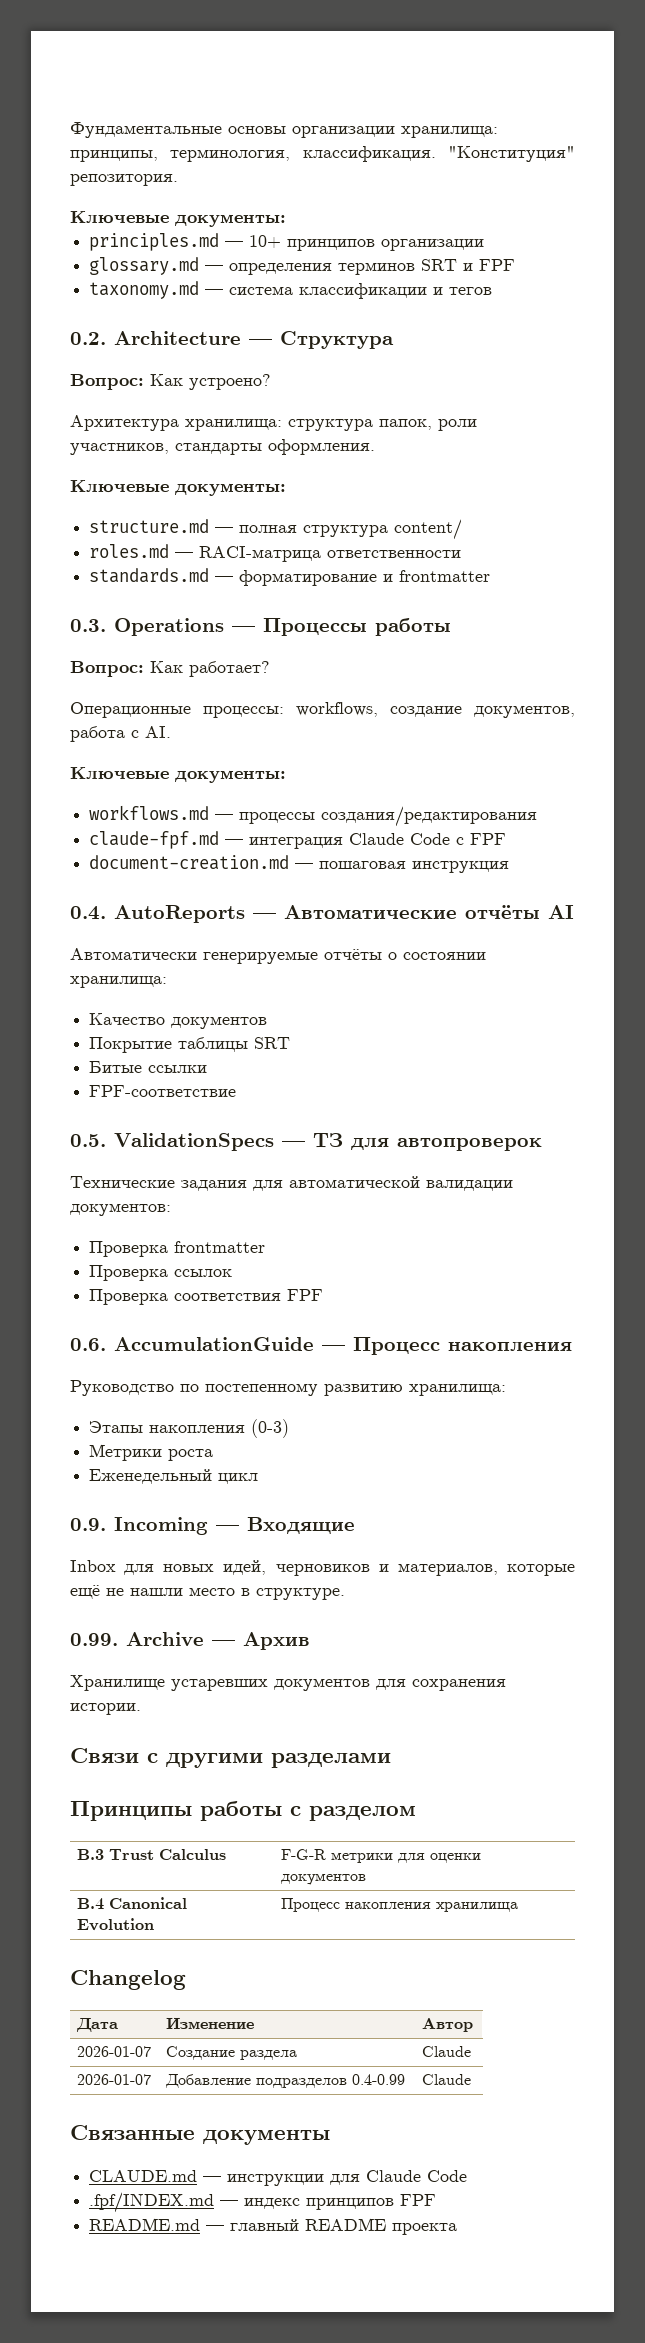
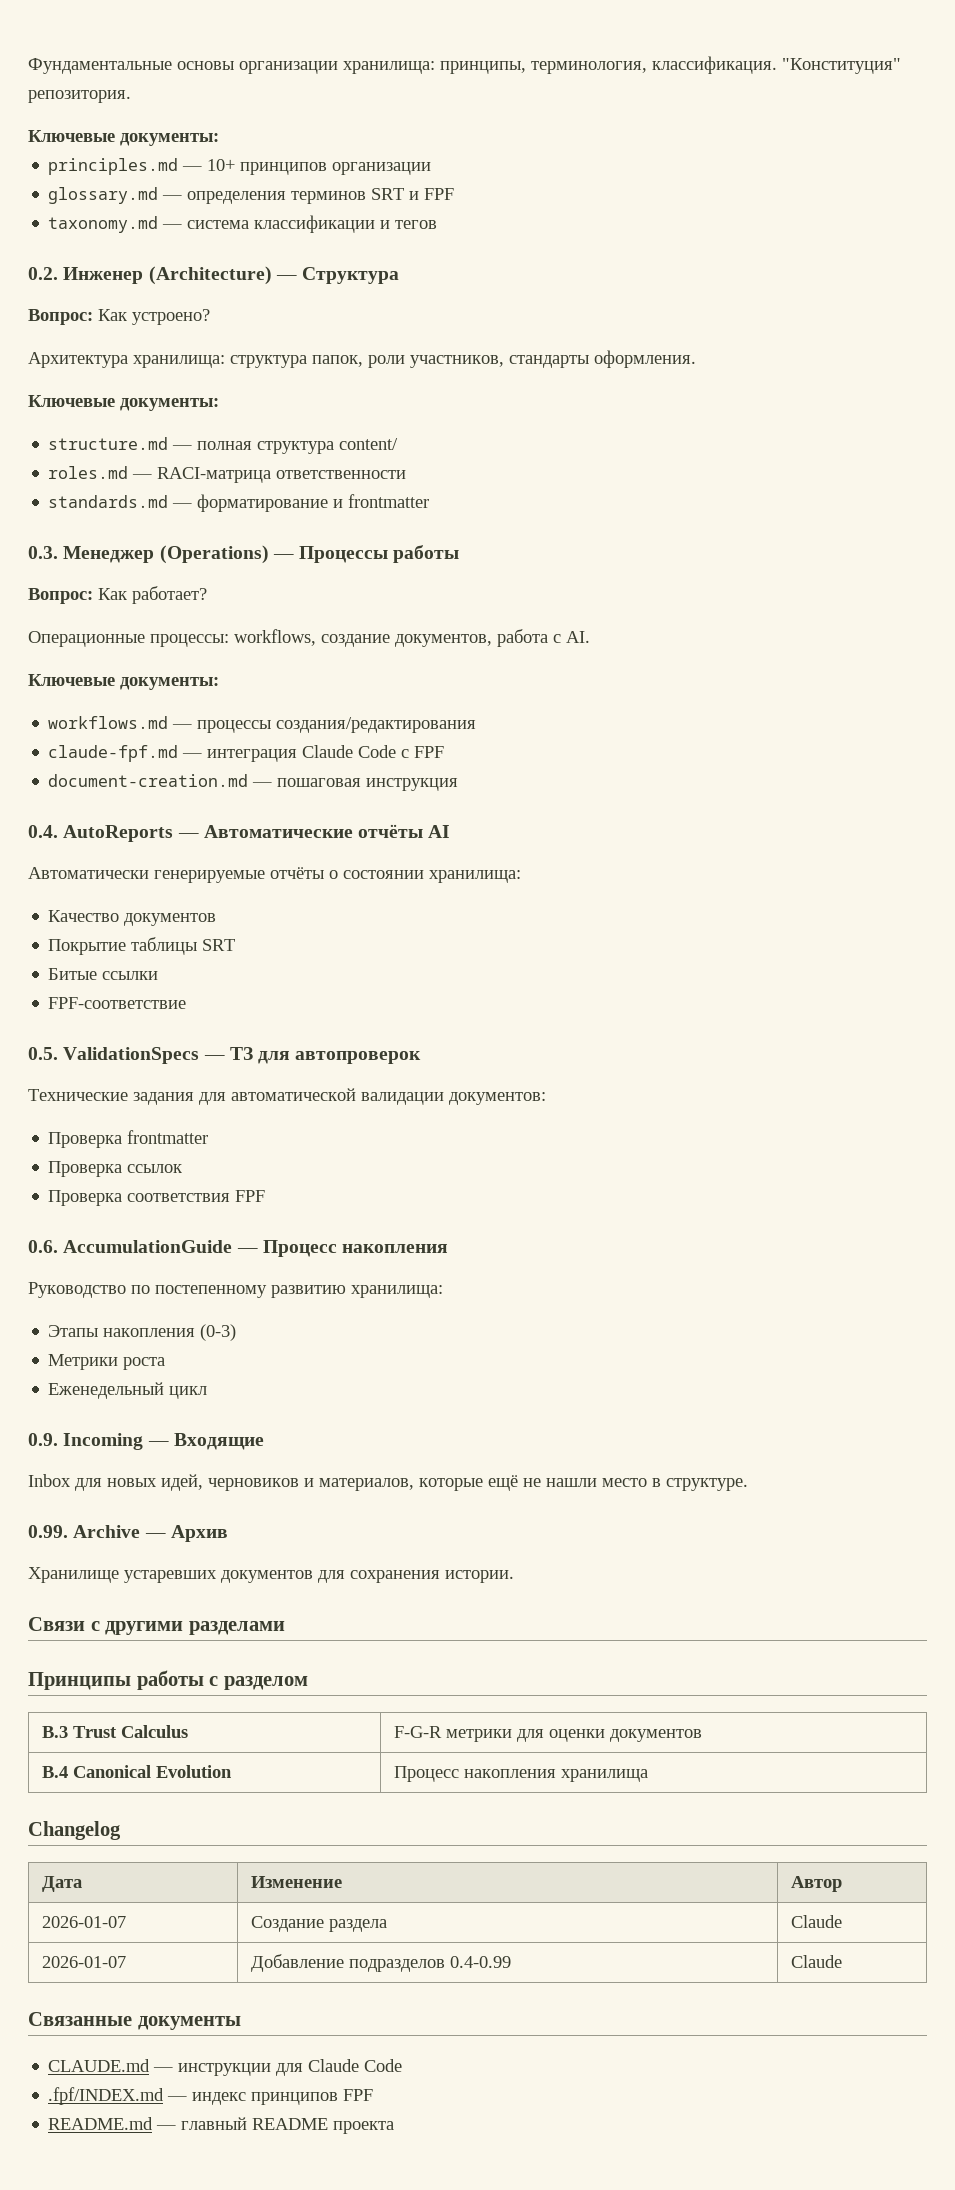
- 0.2. Architecture — Структура
+ 0.2. Инженер (Architecture) — Структура
- 0.3. Operations — Процессы работы
+ 0.3. Менеджер (Operations) — Процессы работы

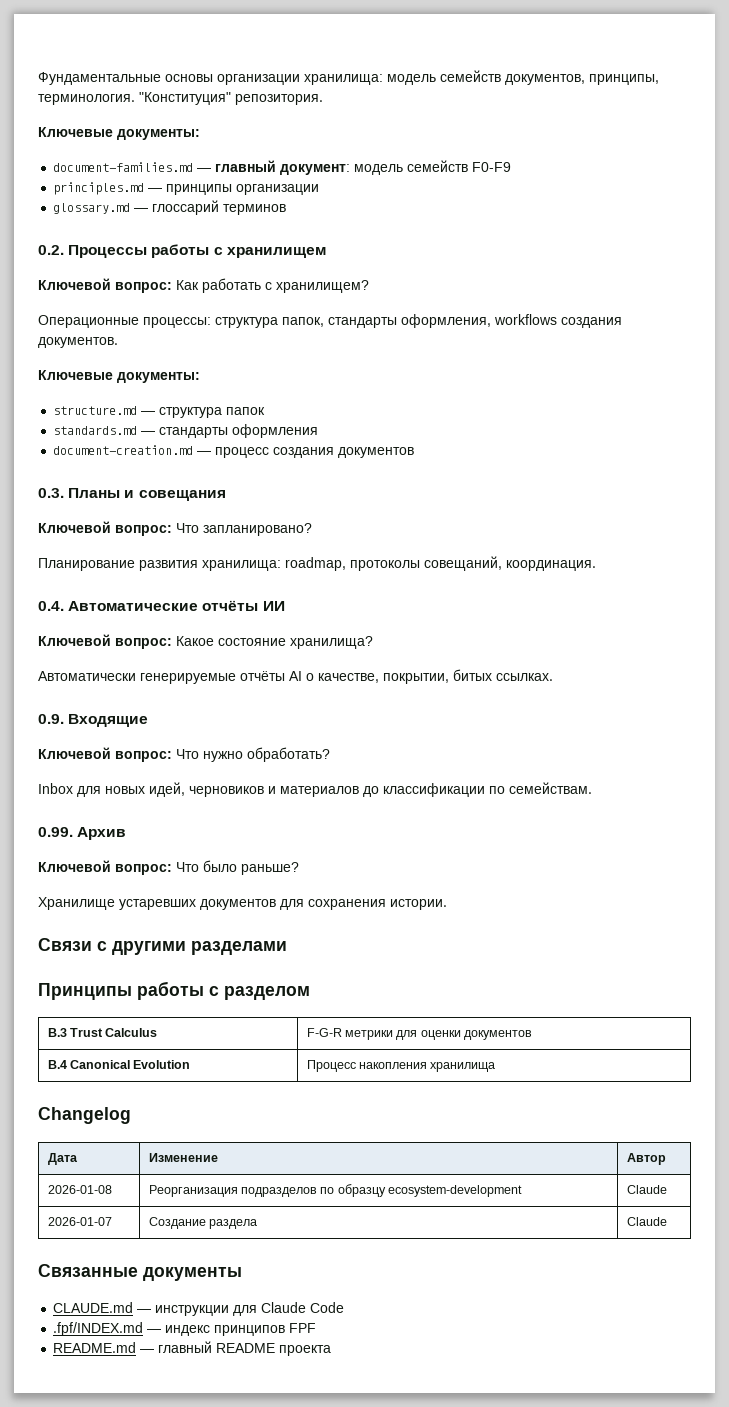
- Фундаментальные основы организации хранилища: принципы, терминология, классификация.
+ Фундаментальные основы организации хранилища: модель семейств документов, принципы, терминология.
+ document-families.md — главный документ: модель семейств F0-F9
- principles.md — 10+ принципов организации
+ principles.md — принципы организации
- glossary.md — определения терминов SRT и FPF
- taxonomy.md — система классификации и тегов
- 0.2. Инженер (Architecture) — Структура
- Вопрос: Как устроено?
- Архитектура хранилища: структура папок, роли участников, стандарты оформления.
+ glossary.md — глоссарий терминов
+ 0.2. Процессы работы с хранилищем
+ Ключевой вопрос: Как работать с хранилищем?
+ Операционные процессы: структура папок, стандарты оформления, workflows создания документов.
  Ключевые документы:
- structure.md — полная структура content/
- roles.md — RACI-матрица ответственности
- standards.md — форматирование и frontmatter
- 0.3. Менеджер (Operations) — Процессы работы
- Вопрос: Как работает?
- Операционные процессы: workflows, создание документов, работа с AI.
- Ключевые документы:
- workflows.md — процессы создания/редактирования
- claude-fpf.md — интеграция Claude Code с FPF
- document-creation.md — пошаговая инструкция
- 0.4. AutoReports — Автоматические отчёты AI
- Автоматически генерируемые отчёты о состоянии хранилища:
- Качество документов
- Покрытие таблицы SRT
- Битые ссылки
- FPF-соответствие
- 0.5. ValidationSpecs — ТЗ для автопроверок
- Технические задания для автоматической валидации документов:
- Проверка frontmatter
- Проверка ссылок
- Проверка соответствия FPF
- 0.6. AccumulationGuide — Процесс накопления
- Руководство по постепенному развитию хранилища:
- Этапы накопления (0-3)
- Метрики роста
- Еженедельный цикл
+ structure.md — структура папок
+ standards.md — стандарты оформления
+ document-creation.md — процесс создания документов
+ 0.3. Планы и совещания
+ Ключевой вопрос: Что запланировано?
+ Планирование развития хранилища: roadmap, протоколы совещаний, координация.
+ 0.4. Автоматические отчёты ИИ
+ Ключевой вопрос: Какое состояние хранилища?
+ Автоматически генерируемые отчёты AI о качестве, покрытии, битых ссылках.
- 0.9. Incoming — Входящие
+ 0.9. Входящие
+ Ключевой вопрос: Что нужно обработать?
- Inbox для новых идей, черновиков и материалов, которые ещё не нашли место в структуре.
+ Inbox для новых идей, черновиков и материалов до классификации по семействам.
- 0.99. Archive — Архив
+ 0.99. Архив
+ Ключевой вопрос: Что было раньше?
- 2026-01-07 | Создание раздела | Claude
+ 2026-01-08 | Реорганизация подразделов по образцу ecosystem-development | Claude
- 2026-01-07 | Добавление подразделов 0.4-0.99 | Claude
+ 2026-01-07 | Создание раздела | Claude

